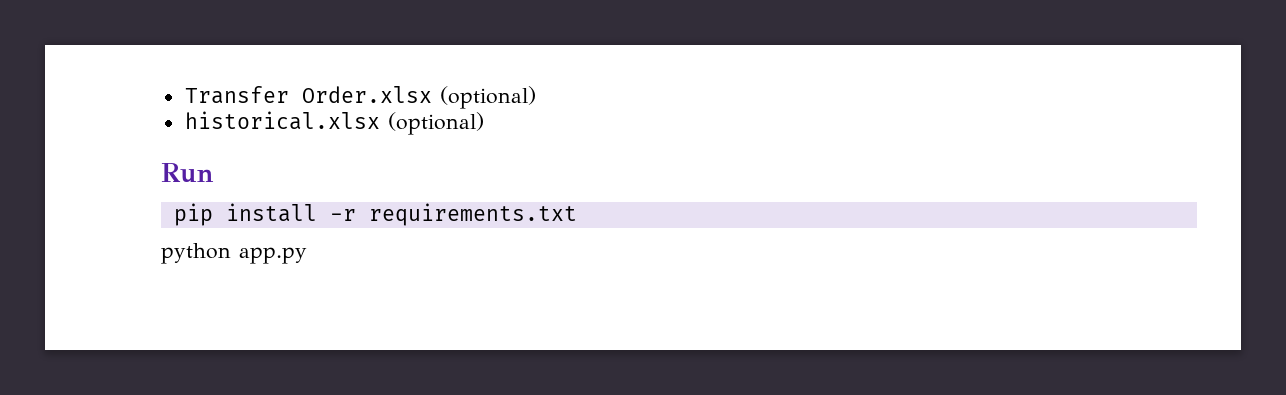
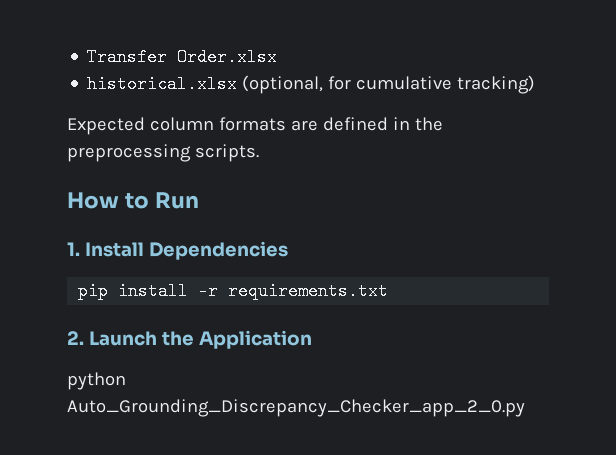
- Transfer Order.xlsx (optional)
+ Transfer Order.xlsx
- historical.xlsx (optional)
- Run
+ historical.xlsx (optional, for cumulative tracking)
+ Expected column formats are defined in the preprocessing scripts.
+ How to Run
+ 1. Install Dependencies
+ 2. Launch the Application
- python app.py
+ python Auto_Grounding_Discrepancy_Checker_app_2_0.py

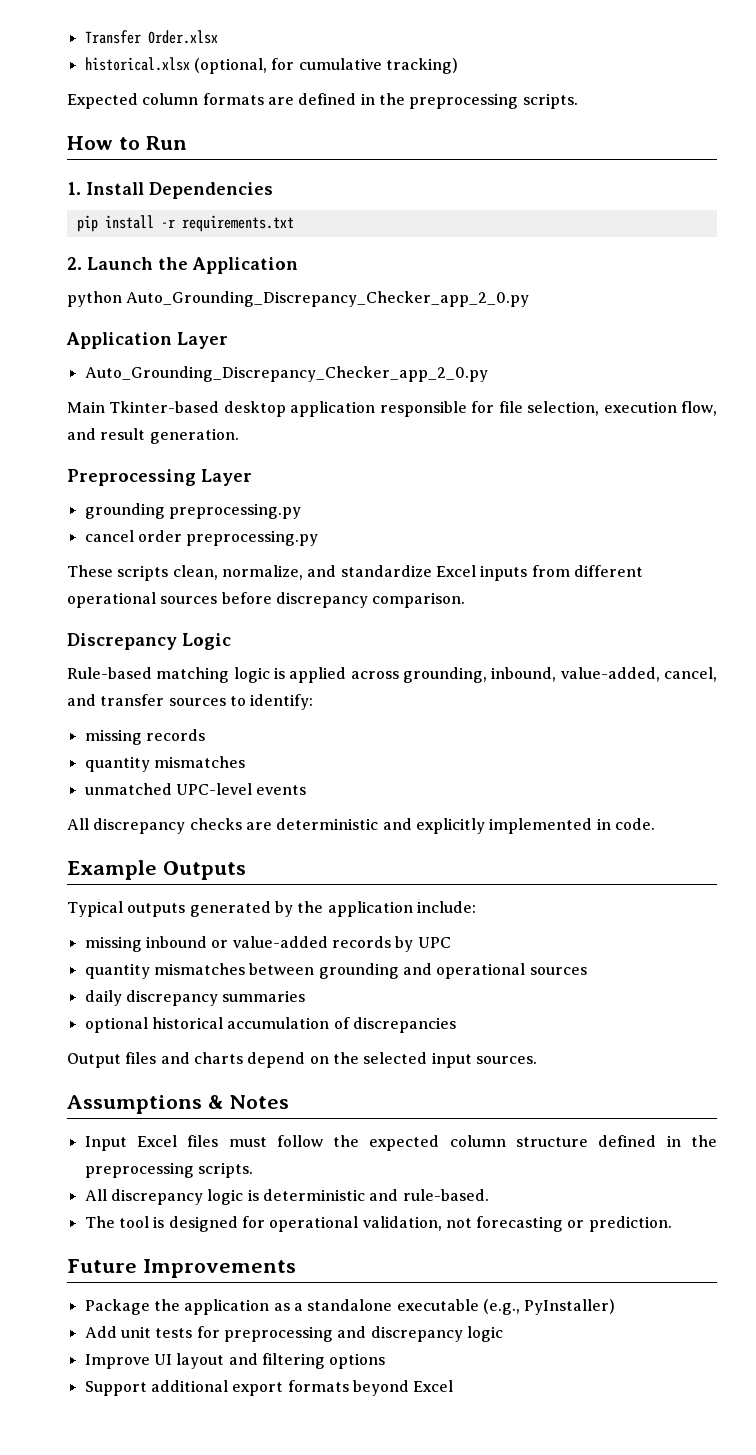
+ Application Layer
+ Auto_Grounding_Discrepancy_Checker_app_2_0.py
+ Main Tkinter-based desktop application responsible for file selection, execution flow, and result generation.
+ Preprocessing Layer
+ grounding preprocessing.py
+ cancel order preprocessing.py
+ These scripts clean, normalize, and standardize Excel inputs from different operational sources before discrepancy comparison.
+ Discrepancy Logic
+ Rule-based matching logic is applied across grounding, inbound, value-added, cancel, and transfer sources to identify:
+ missing records
+ quantity mismatches
+ unmatched UPC-level events
+ All discrepancy checks are deterministic and explicitly implemented in code.
+ Example Outputs
+ Typical outputs generated by the application include:
+ missing inbound or value-added records by UPC
+ quantity mismatches between grounding and operational sources
+ daily discrepancy summaries
+ optional historical accumulation of discrepancies
+ Output files and charts depend on the selected input sources.
+ Assumptions & Notes
+ Input Excel files must follow the expected column structure defined in the preprocessing scripts.
+ All discrepancy logic is deterministic and rule-based.
+ The tool is designed for operational validation, not forecasting or prediction.
+ Future Improvements
+ Package the application as a standalone executable (e.g., PyInstaller)
+ Add unit tests for preprocessing and discrepancy logic
+ Improve UI layout and filtering options
+ Support additional export formats beyond Excel

